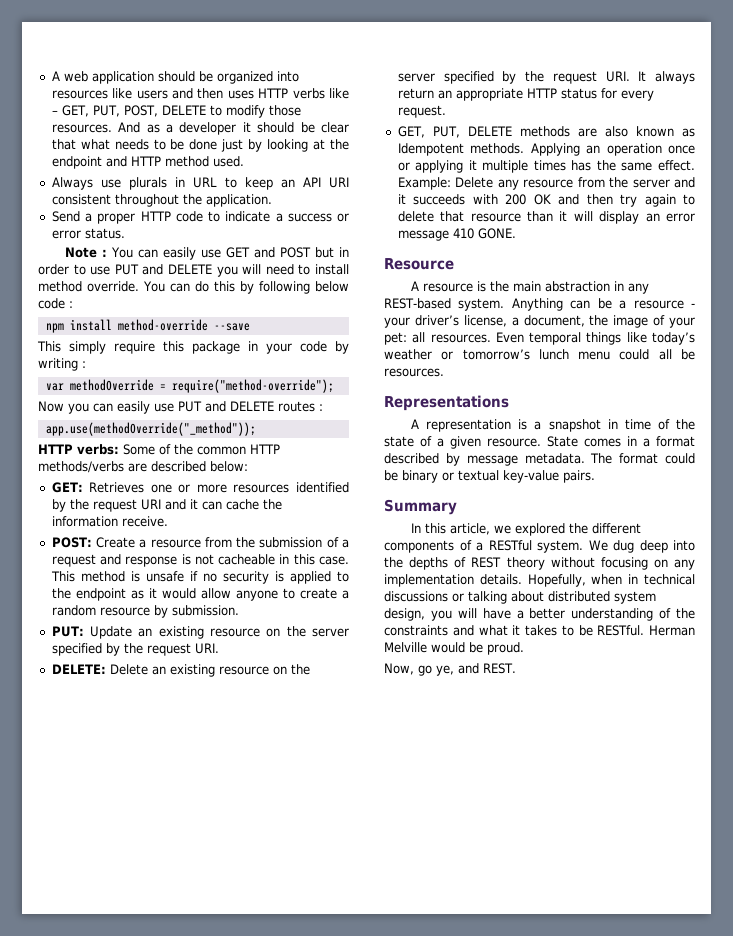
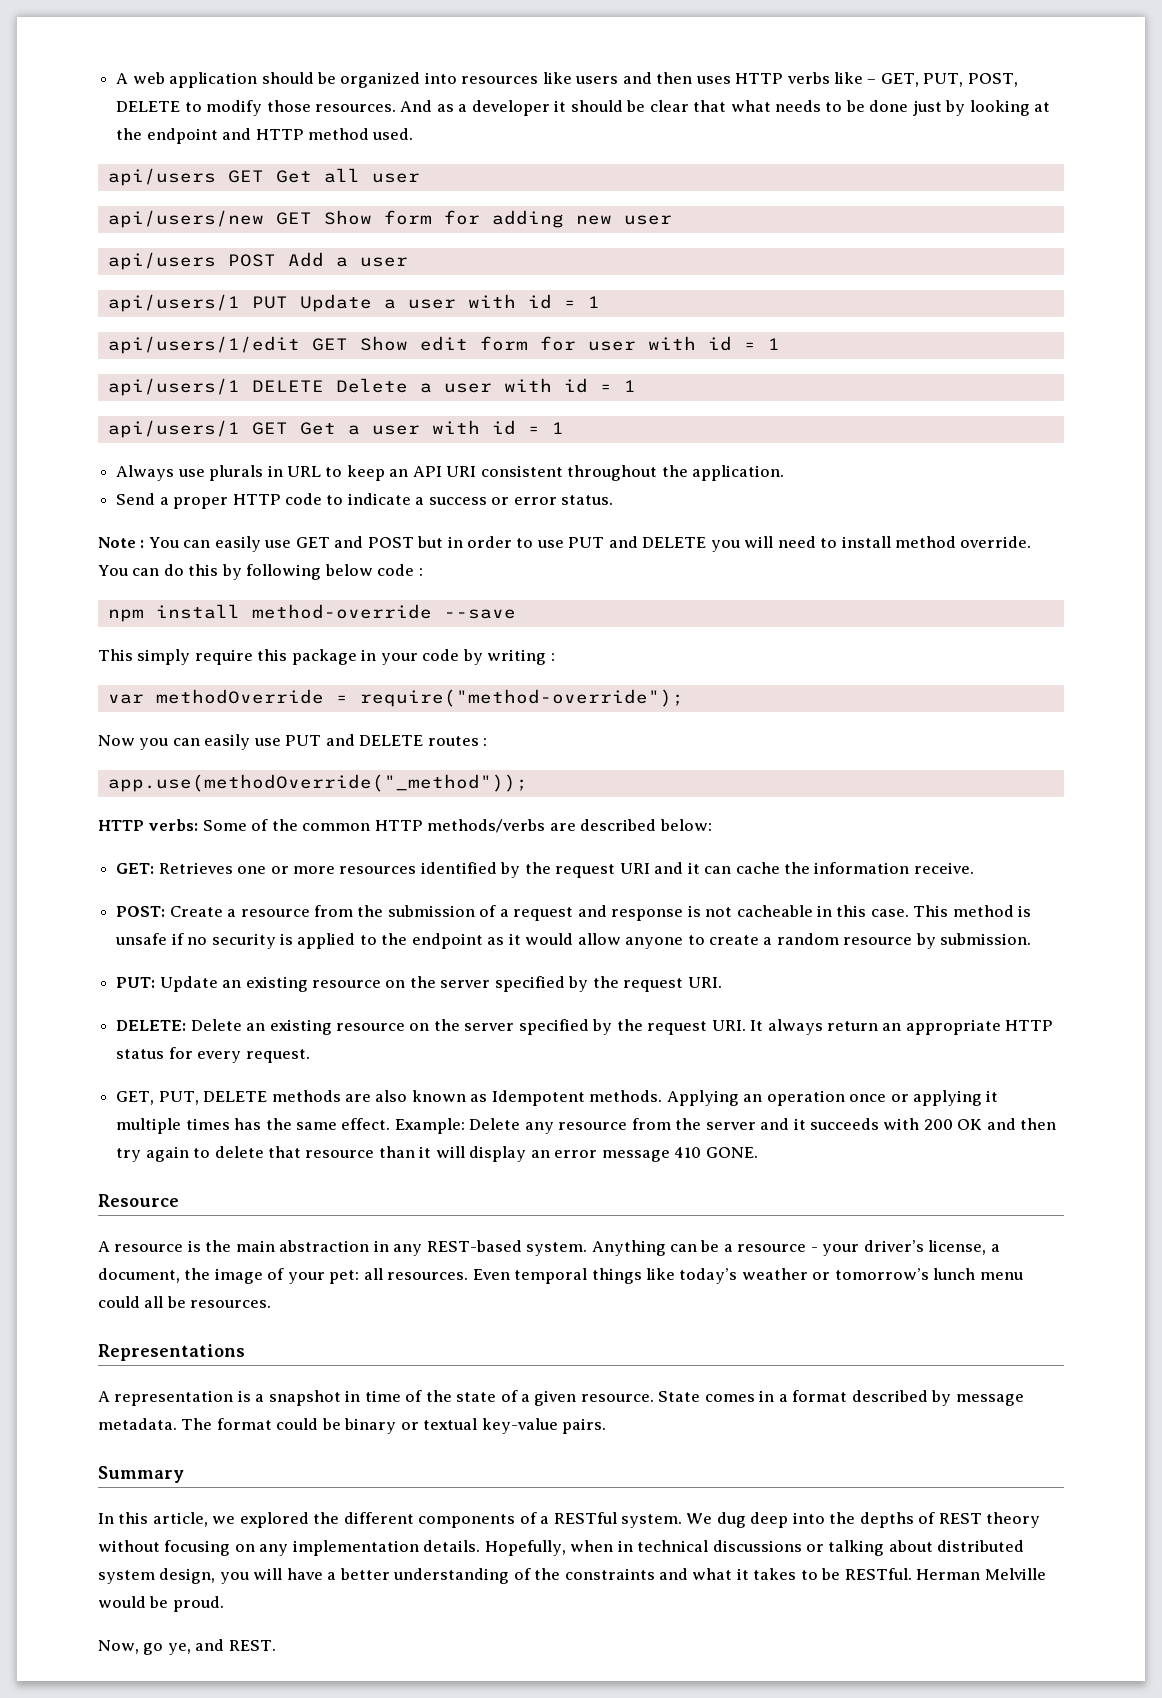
+ api/users GET Get all user
+ api/users/new GET Show form for adding new user
+ api/users POST Add a user
+ api/users/1 PUT Update a user with id = 1
+ api/users/1/edit GET Show edit form for user with id = 1
+ api/users/1 DELETE Delete a user with id = 1
+ api/users/1 GET Get a user with id = 1

